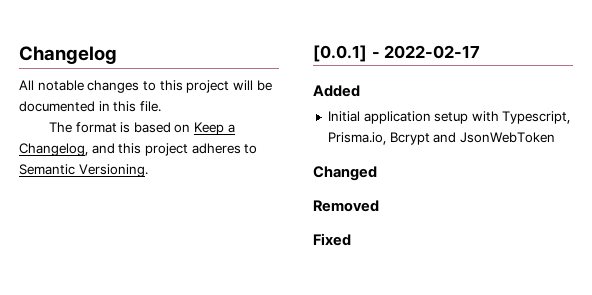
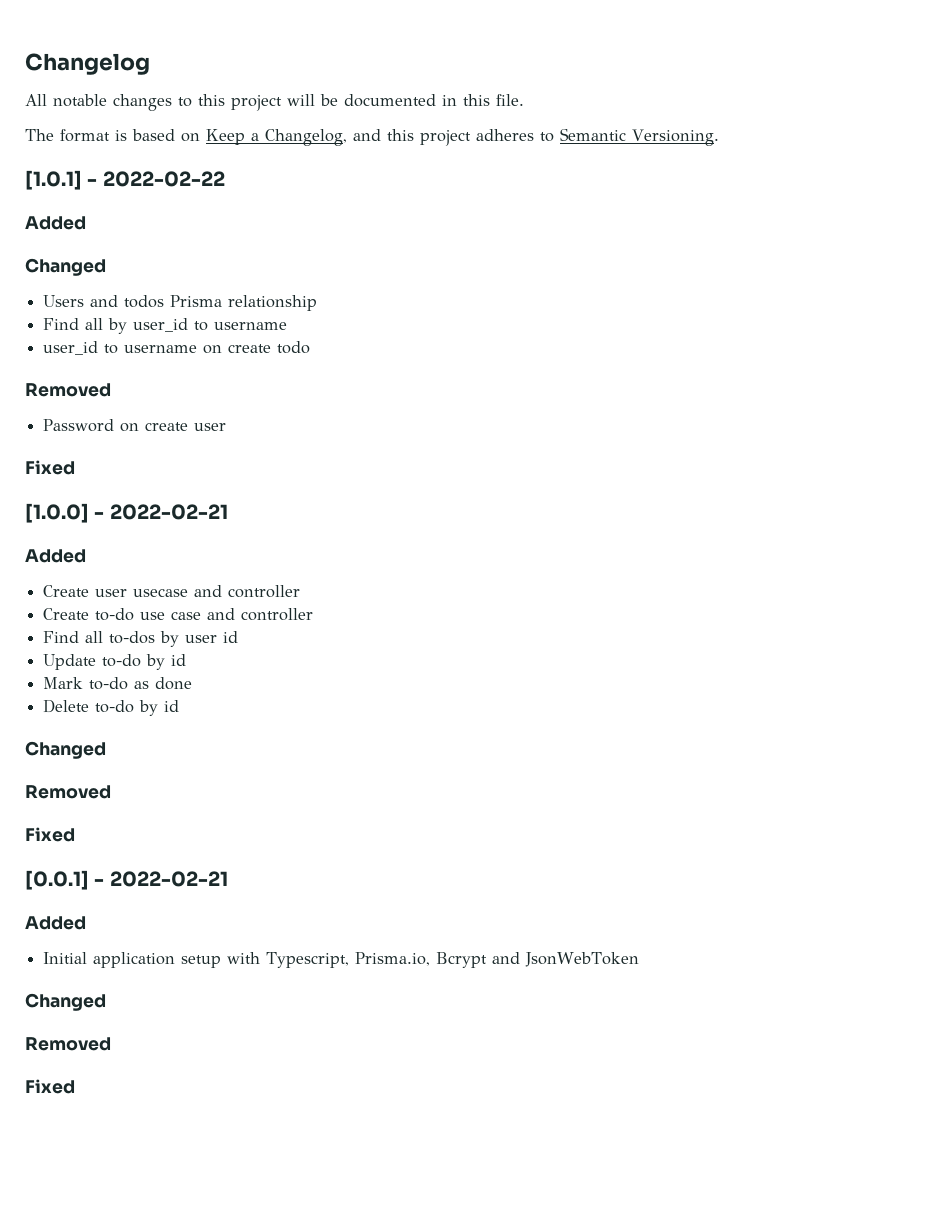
+ [1.0.1] - 2022-02-22
+ Added
+ Changed
+ Users and todos Prisma relationship
+ Find all by user_id to username
+ user_id to username on create todo
+ Removed
+ Password on create user
+ Fixed
+ [1.0.0] - 2022-02-21
+ Added
+ Create user usecase and controller
+ Create to-do use case and controller
+ Find all to-dos by user id
+ Update to-do by id
+ Mark to-do as done
+ Delete to-do by id
+ Changed
+ Removed
+ Fixed
- [0.0.1] - 2022-02-17
+ [0.0.1] - 2022-02-21

